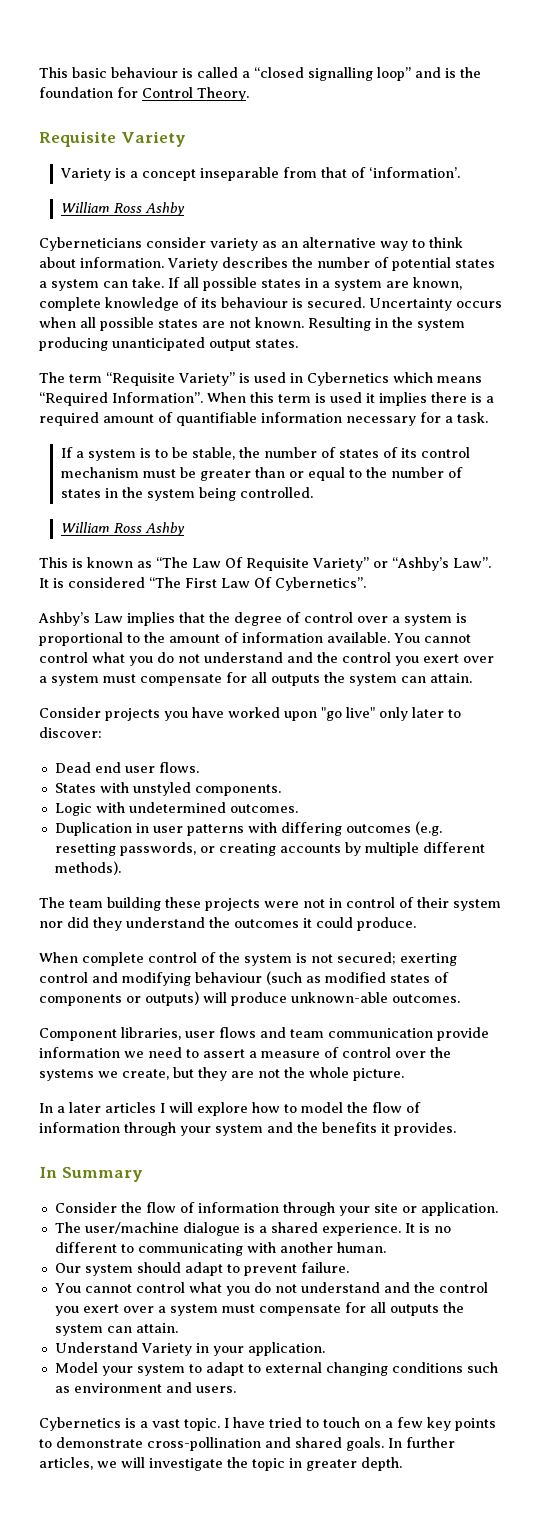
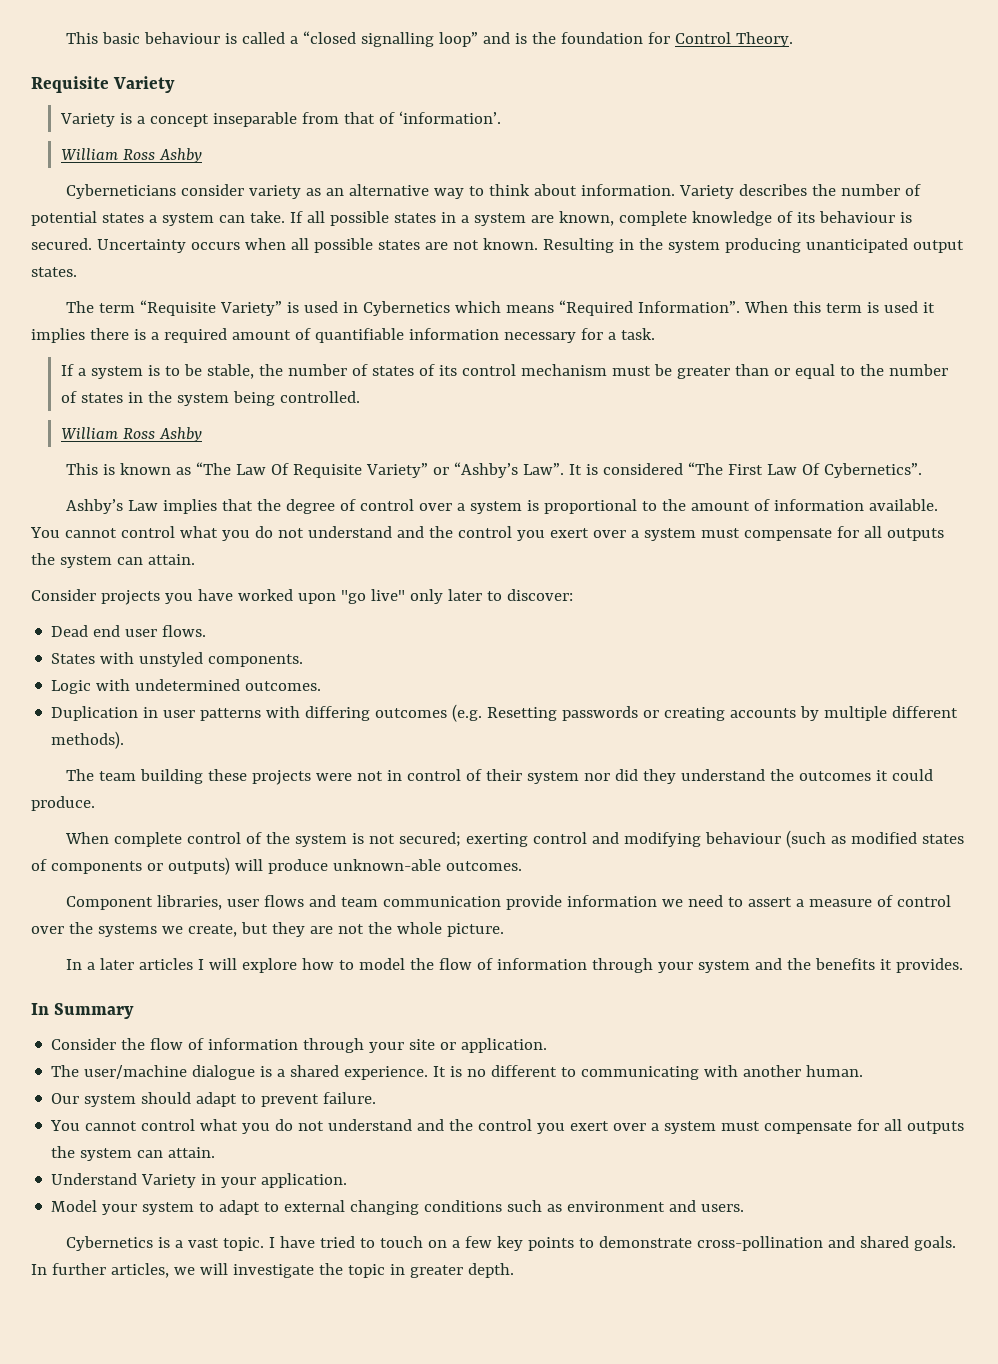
- Duplication in user patterns with differing outcomes (e.g. resetting passwords, or creating accounts by multiple different methods).
+ Duplication in user patterns with differing outcomes (e.g. Resetting passwords or creating accounts by multiple different methods).

